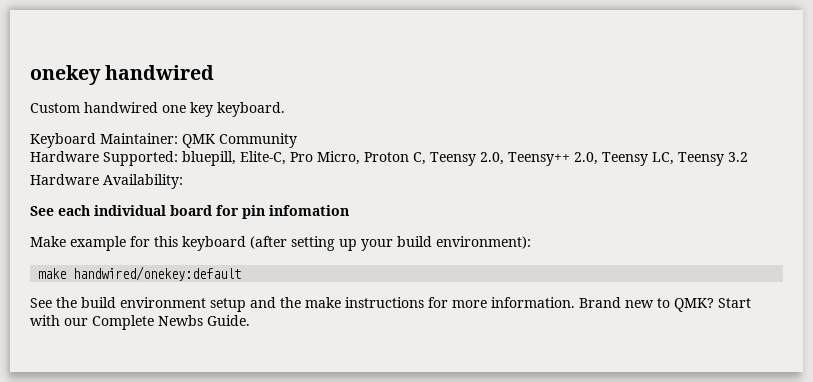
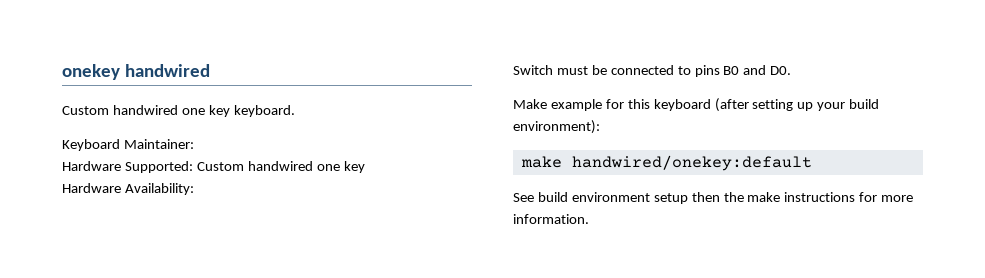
- Keyboard Maintainer: QMK Community
+ Keyboard Maintainer:
- Hardware Supported: bluepill, Elite-C, Pro Micro, Proton C, Teensy 2.0, Teensy++ 2.0, Teensy LC, Teensy 3.2
+ Hardware Supported: Custom handwired one key
  Hardware Availability:
- See each individual board for pin infomation
+ Switch must be connected to pins B0 and D0.
- See the build environment setup and the make instructions for more information. Brand new to QMK? Start with our Complete Newbs Guide.
+ See build environment setup then the make instructions for more information.

